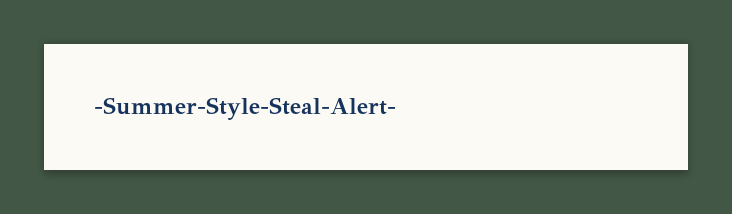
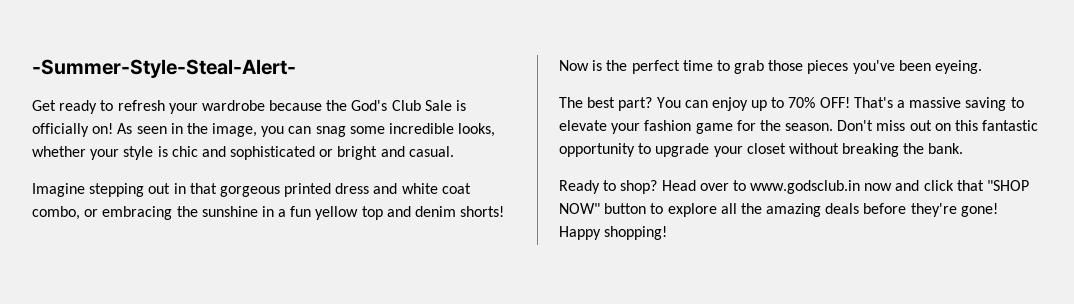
+ Get ready to refresh your wardrobe because the God's Club Sale is officially on! As seen in the image, you can snag some incredible looks, whether your style is chic and sophisticated or bright and casual.
+ Imagine stepping out in that gorgeous printed dress and white coat combo, or embracing the sunshine in a fun yellow top and denim shorts! Now is the perfect time to grab those pieces you've been eyeing.
+ The best part? You can enjoy up to 70% OFF! That's a massive saving to elevate your fashion game for the season. Don't miss out on this fantastic opportunity to upgrade your closet without breaking the bank.
+ Ready to shop? Head over to www.godsclub.in now and click that "SHOP NOW" button to explore all the amazing deals before they're gone! Happy shopping!

